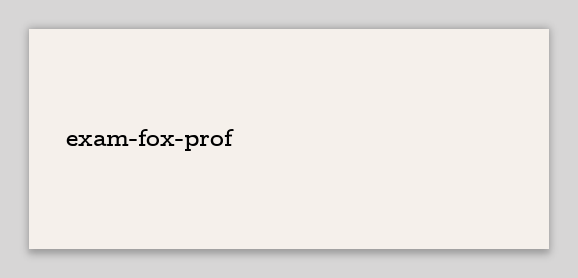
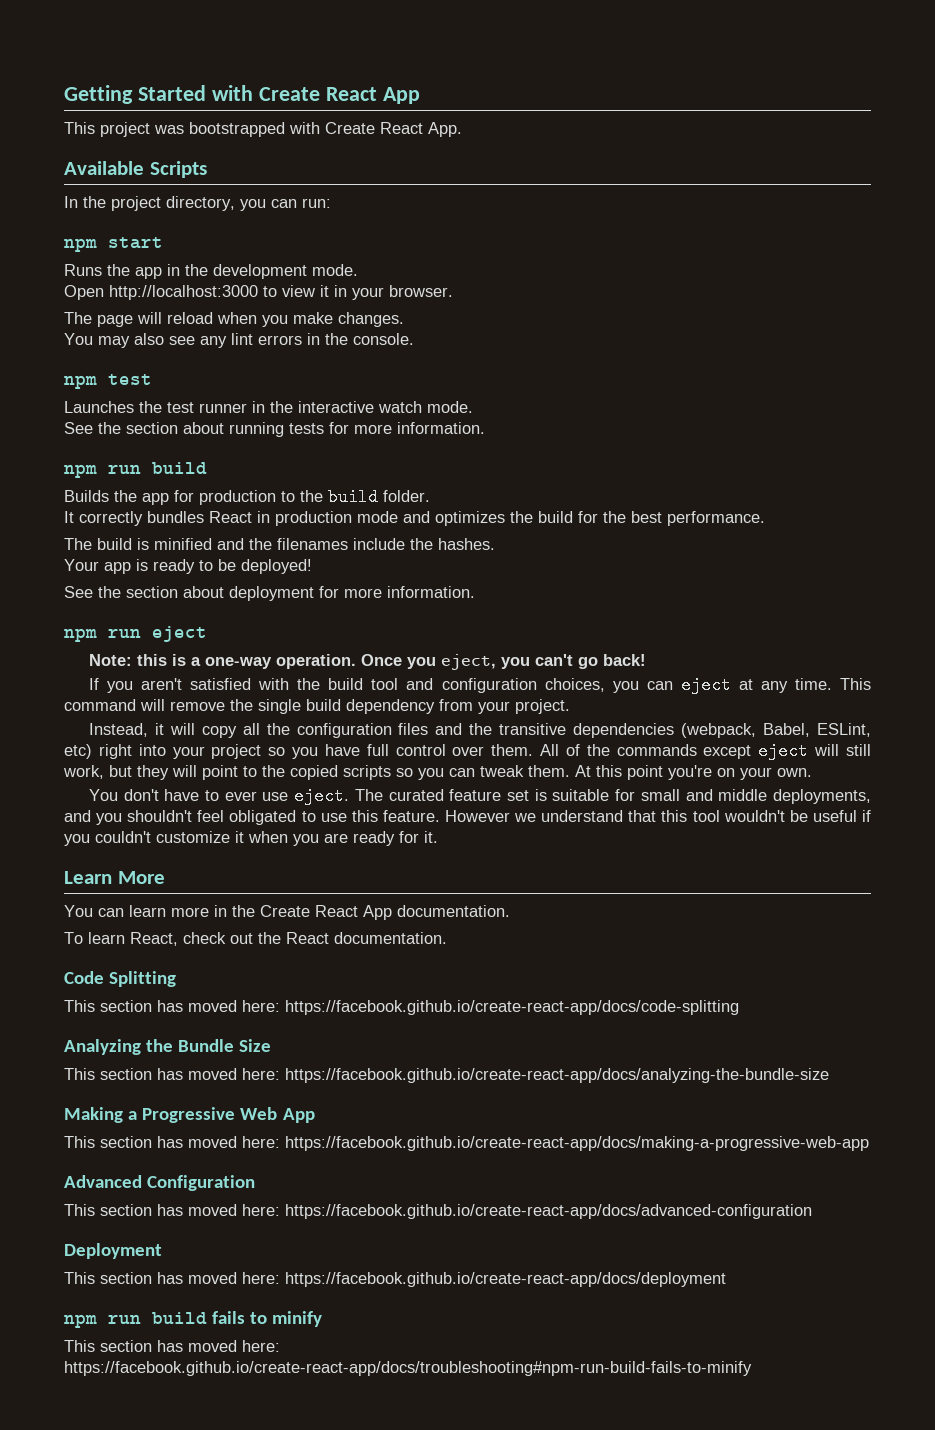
- exam-fox-prof
+ Getting Started with Create React App
+ This project was bootstrapped with Create React App.
+ Available Scripts
+ In the project directory, you can run:
+ npm start
+ Runs the app in the development mode.
+ Open http://localhost:3000 to view it in your browser.
+ The page will reload when you make changes.
+ You may also see any lint errors in the console.
+ npm test
+ Launches the test runner in the interactive watch mode.
+ See the section about running tests for more information.
+ npm run build
+ Builds the app for production to the build folder.
+ It correctly bundles React in production mode and optimizes the build for the best performance.
+ The build is minified and the filenames include the hashes.
+ Your app is ready to be deployed!
+ See the section about deployment for more information.
+ npm run eject
+ Note: this is a one-way operation. Once you eject, you can't go back!
+ If you aren't satisfied with the build tool and configuration choices, you can eject at any time. This command will remove the single build dependency from your project.
+ Instead, it will copy all the configuration files and the transitive dependencies (webpack, Babel, ESLint, etc) right into your project so you have full control over them. All of the commands except eject will still work, but they will point to the copied scripts so you can tweak them. At this point you're on your own.
+ You don't have to ever use eject. The curated feature set is suitable for small and middle deployments, and you shouldn't feel obligated to use this feature. However we understand that this tool wouldn't be useful if you couldn't customize it when you are ready for it.
+ Learn More
+ You can learn more in the Create React App documentation.
+ To learn React, check out the React documentation.
+ Code Splitting
+ This section has moved here: https://facebook.github.io/create-react-app/docs/code-splitting
+ Analyzing the Bundle Size
+ This section has moved here: https://facebook.github.io/create-react-app/docs/analyzing-the-bundle-size
+ Making a Progressive Web App
+ This section has moved here: https://facebook.github.io/create-react-app/docs/making-a-progressive-web-app
+ Advanced Configuration
+ This section has moved here: https://facebook.github.io/create-react-app/docs/advanced-configuration
+ Deployment
+ This section has moved here: https://facebook.github.io/create-react-app/docs/deployment
+ npm run build fails to minify
+ This section has moved here: https://facebook.github.io/create-react-app/docs/troubleshooting#npm-run-build-fails-to-minify

